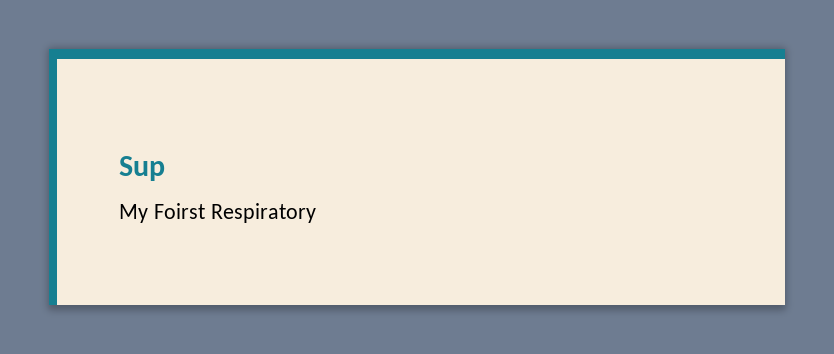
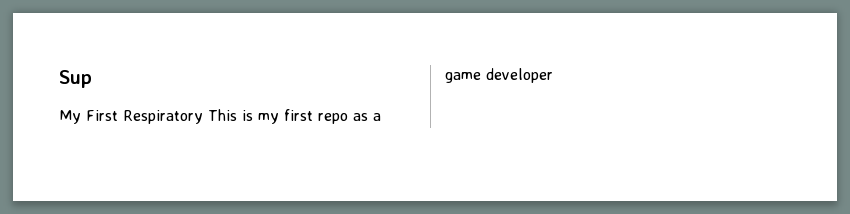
- My Foirst Respiratory
+ My First Respiratory This is my first repo as a game developer

